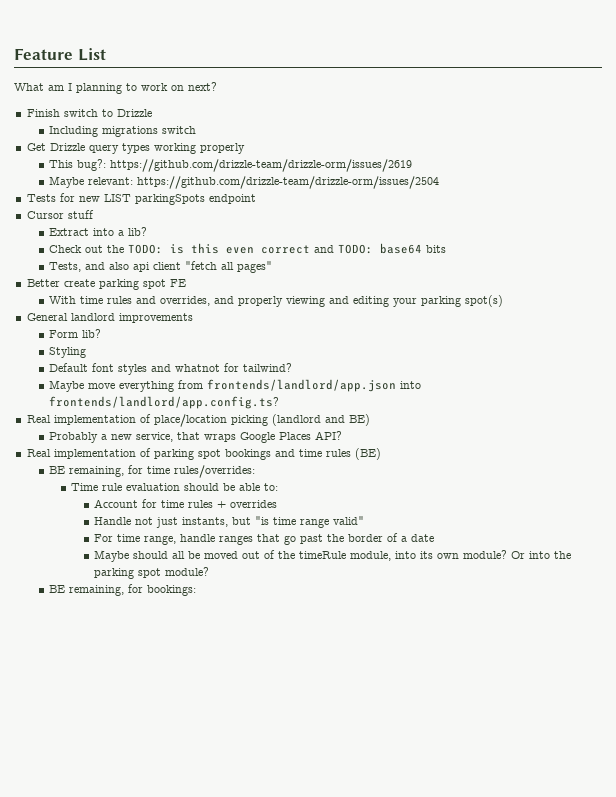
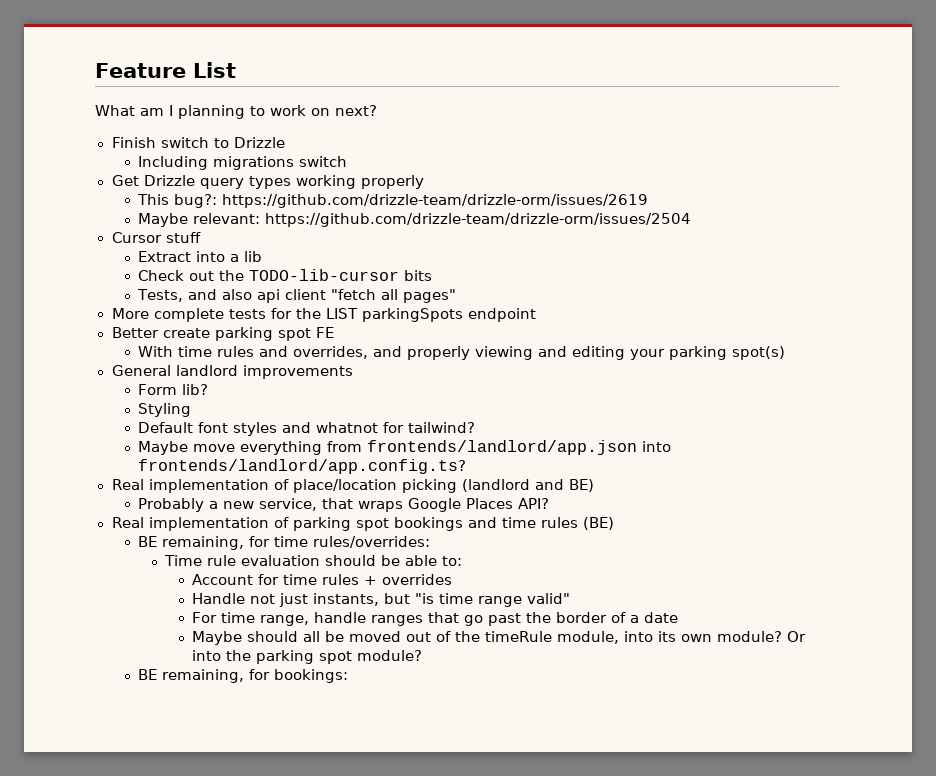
- Tests for new LIST parkingSpots endpoint
- Extract into a lib?
+ Extract into a lib
- Check out the TODO: is this even correct and TODO: base64 bits
+ Check out the TODO-lib-cursor bits
+ More complete tests for the LIST parkingSpots endpoint

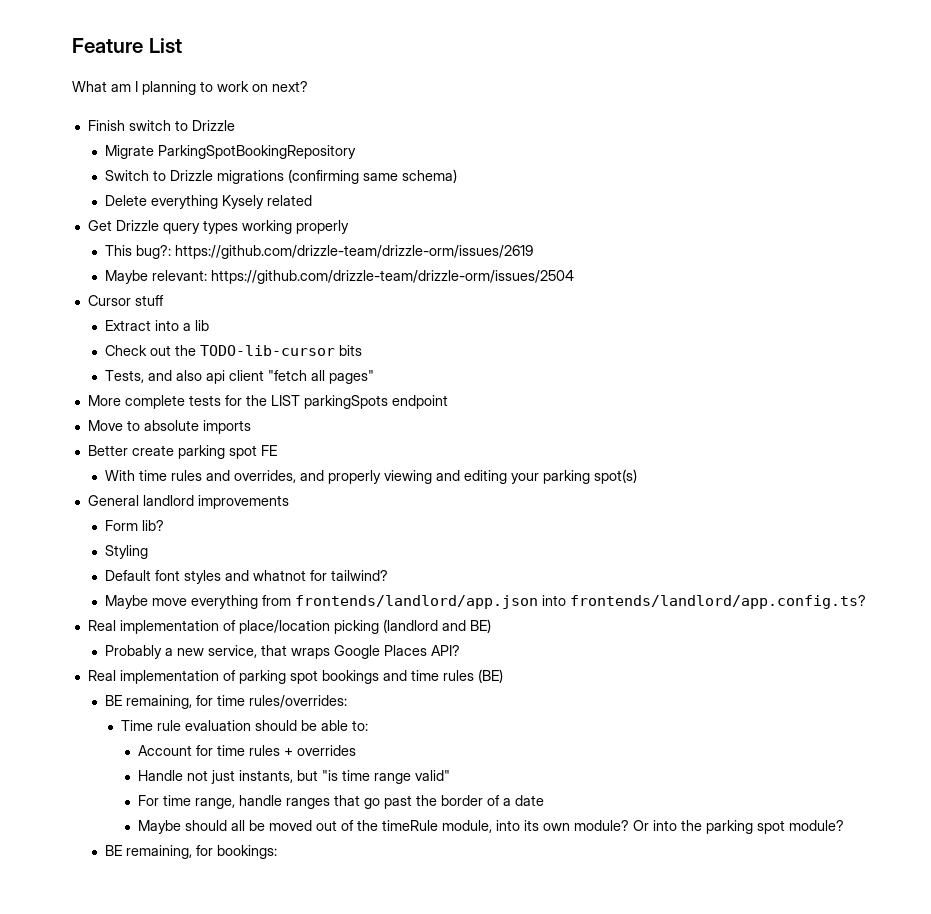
- Including migrations switch
+ Migrate ParkingSpotBookingRepository
+ Switch to Drizzle migrations (confirming same schema)
+ Delete everything Kysely related
+ Move to absolute imports

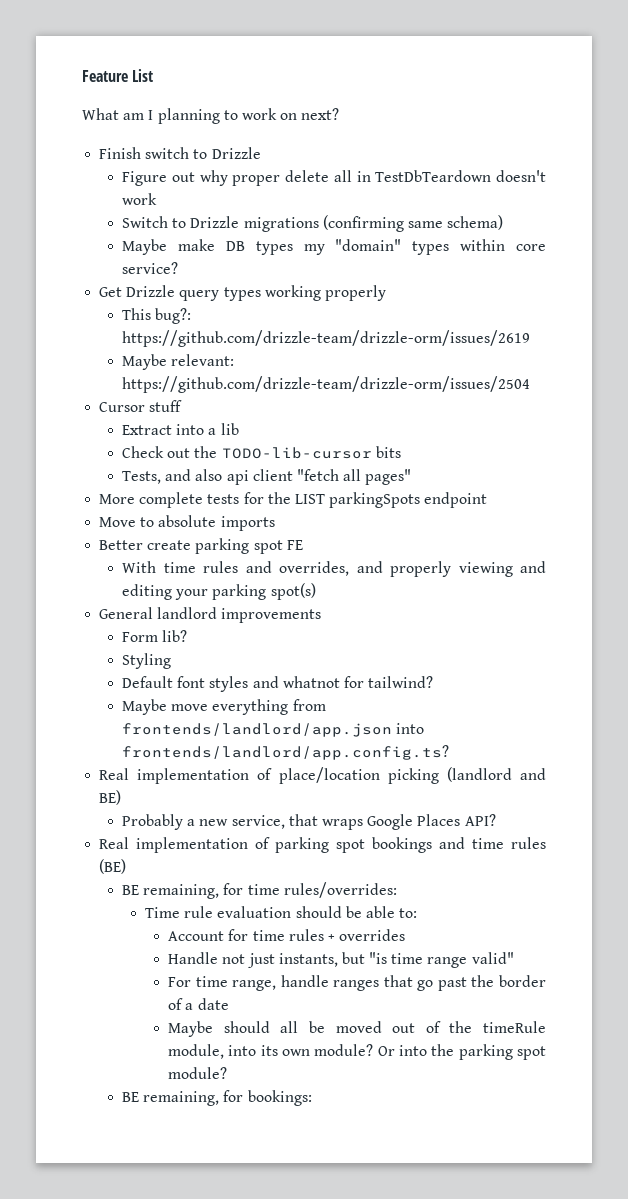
- Migrate ParkingSpotBookingRepository
+ Figure out why proper delete all in TestDbTeardown doesn't work
- Delete everything Kysely related
+ Maybe make DB types my "domain" types within core service?

